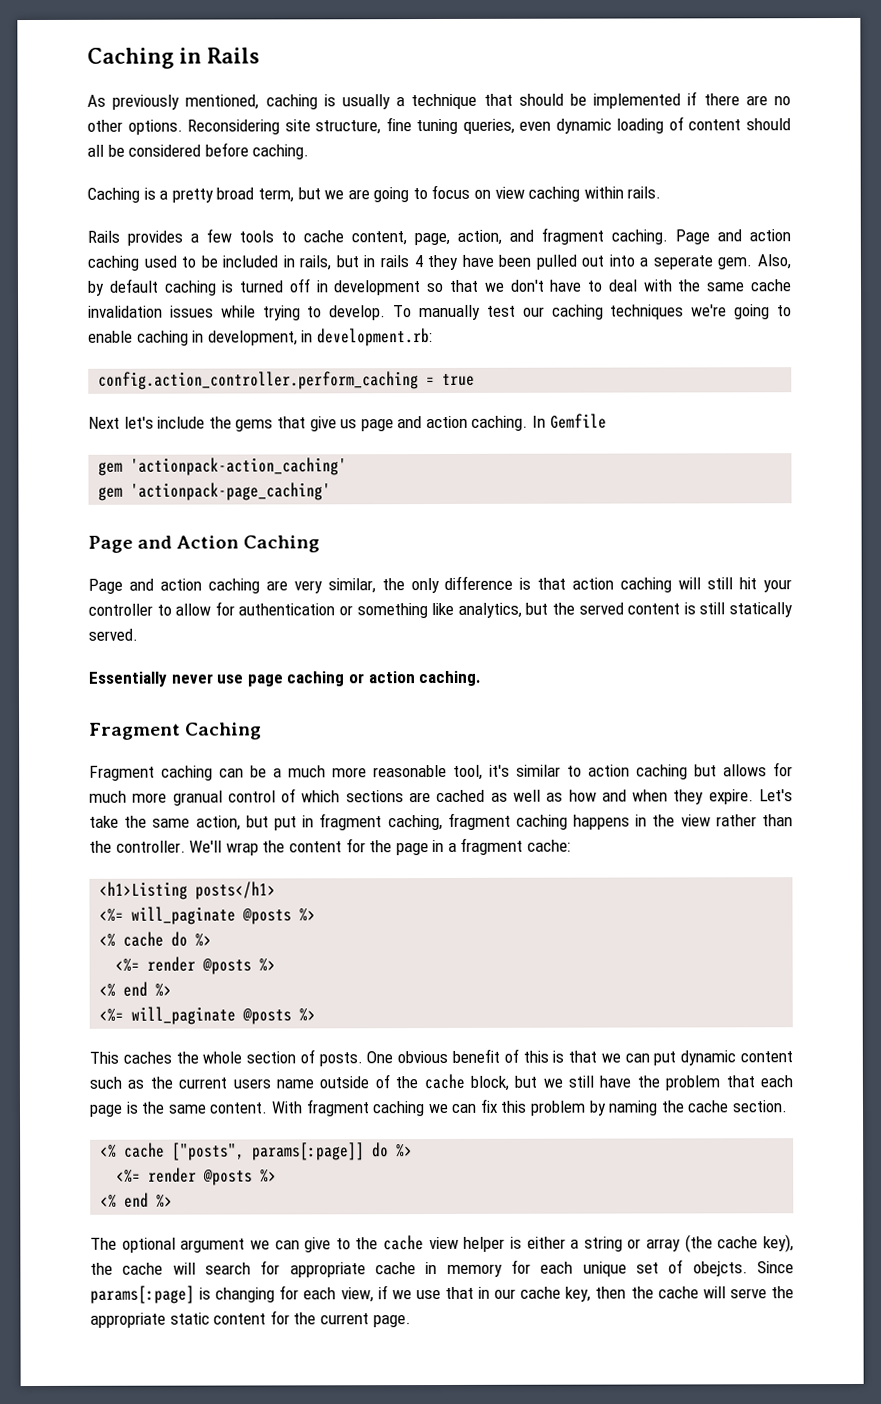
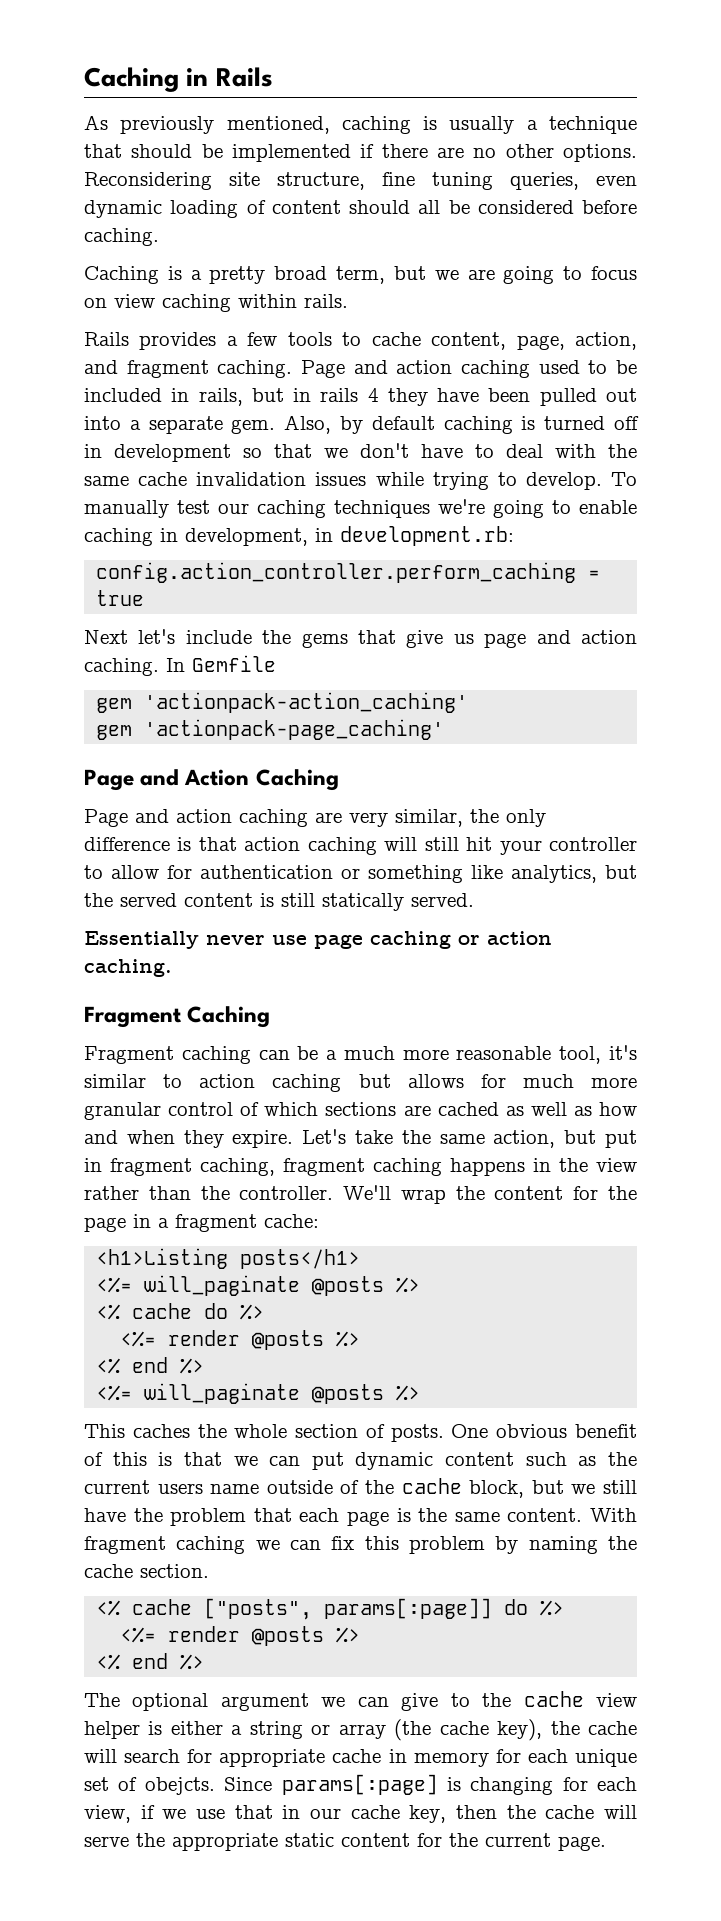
- Page and action caching used to be included in rails, but in rails 4 they have been pulled out into a seperate gem.
+ Page and action caching used to be included in rails, but in rails 4 they have been pulled out into a separate gem.
- Fragment caching can be a much more reasonable tool, it's similar to action caching but allows for much more granual control of which sections are cached as well as how and when they expire.
+ Fragment caching can be a much more reasonable tool, it's similar to action caching but allows for much more granular control of which sections are cached as well as how and when they expire.

